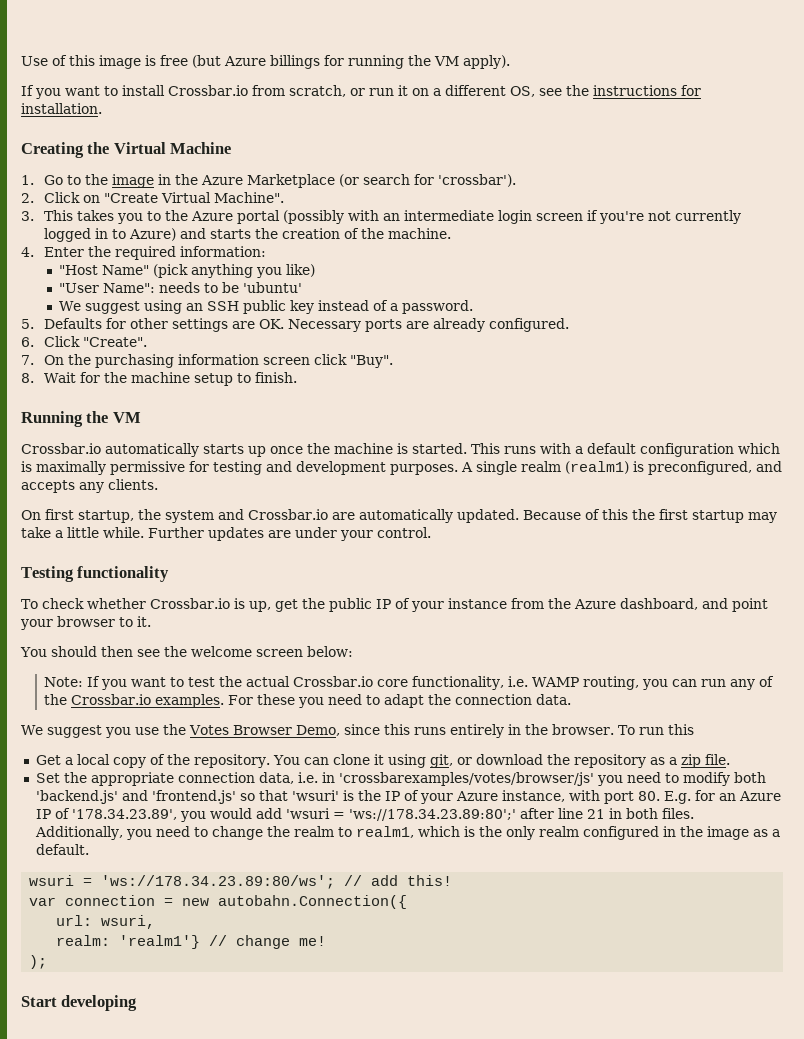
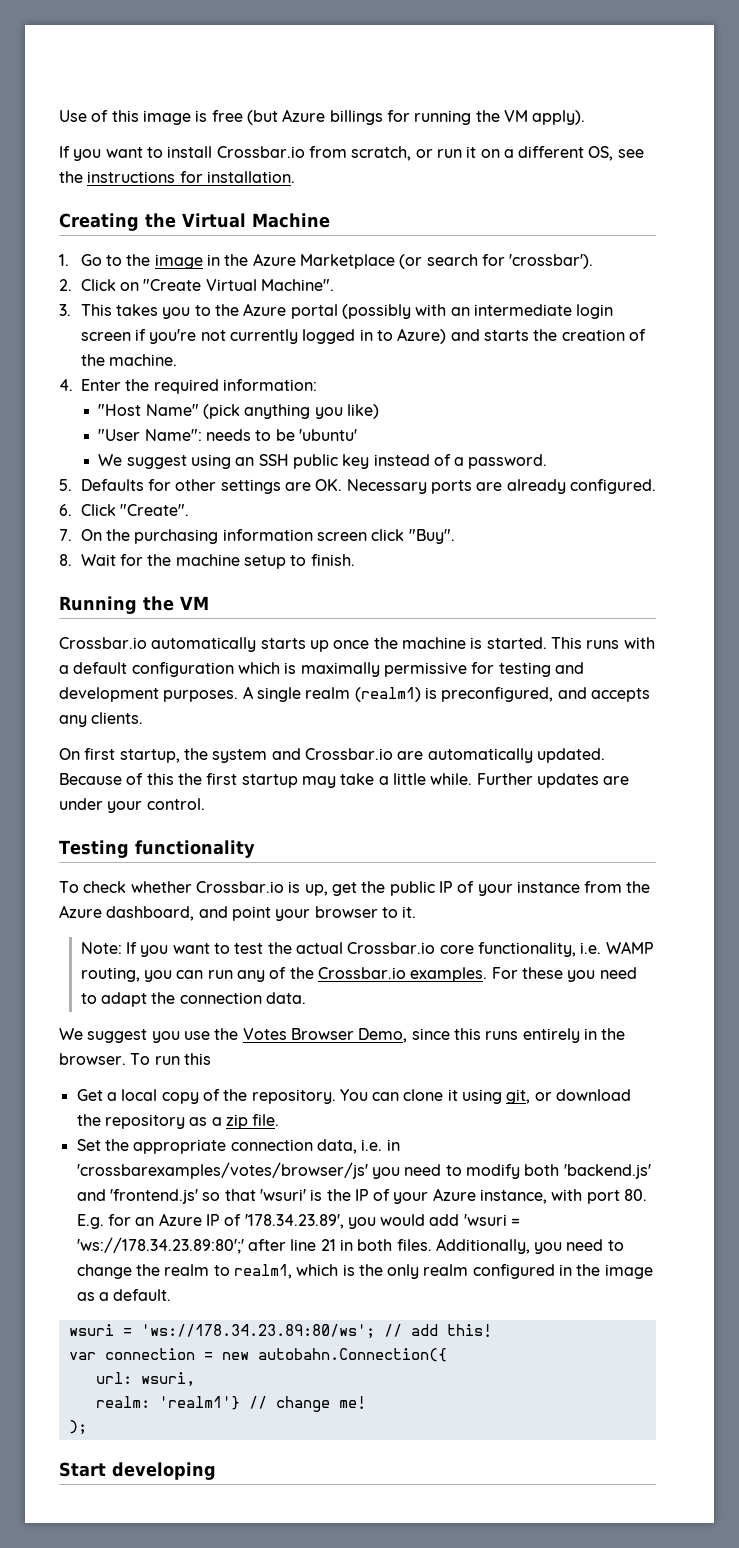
- You should then see the welcome screen below:

